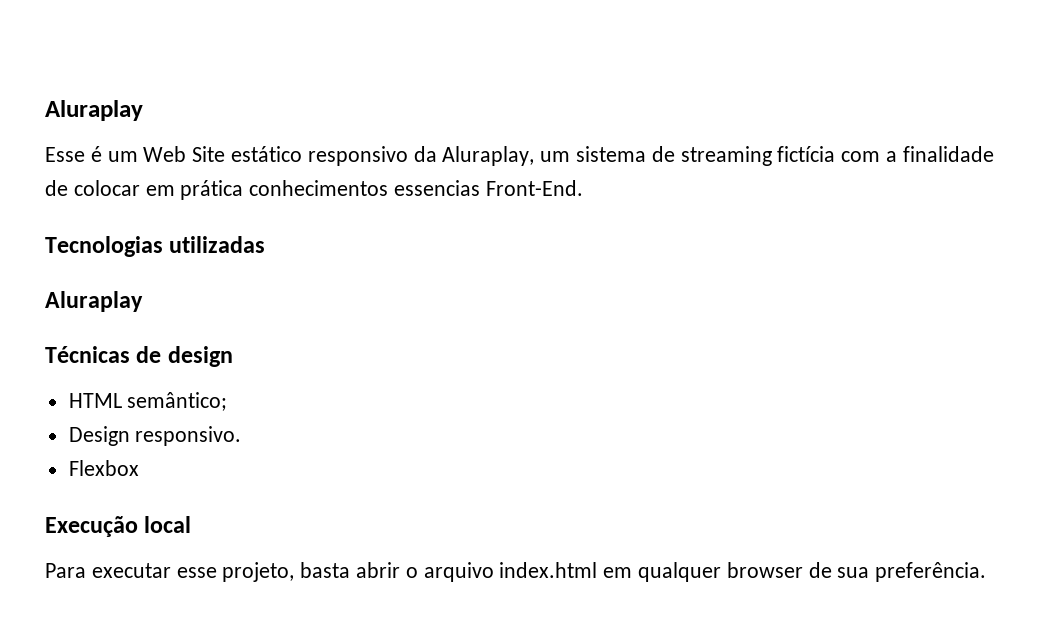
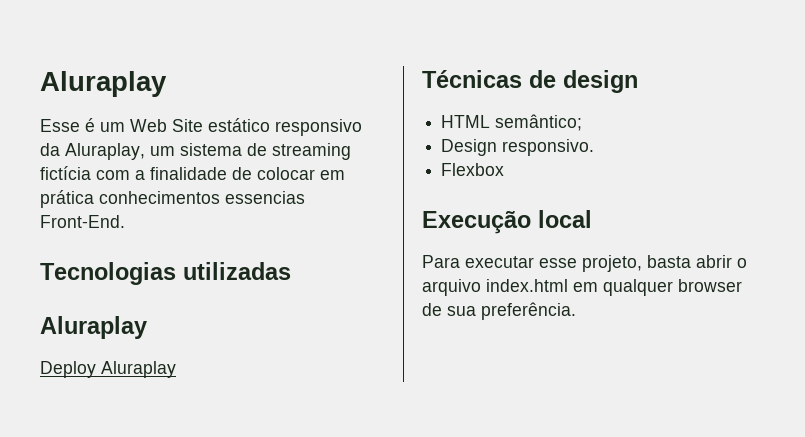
+ Deploy Aluraplay

